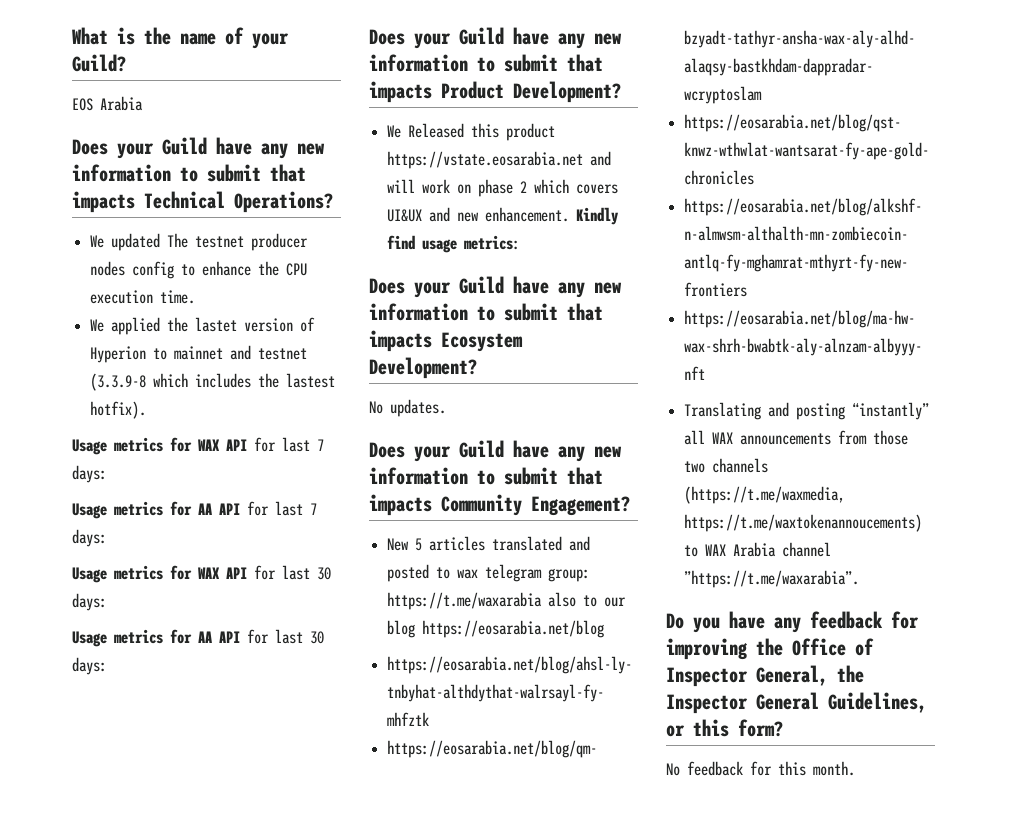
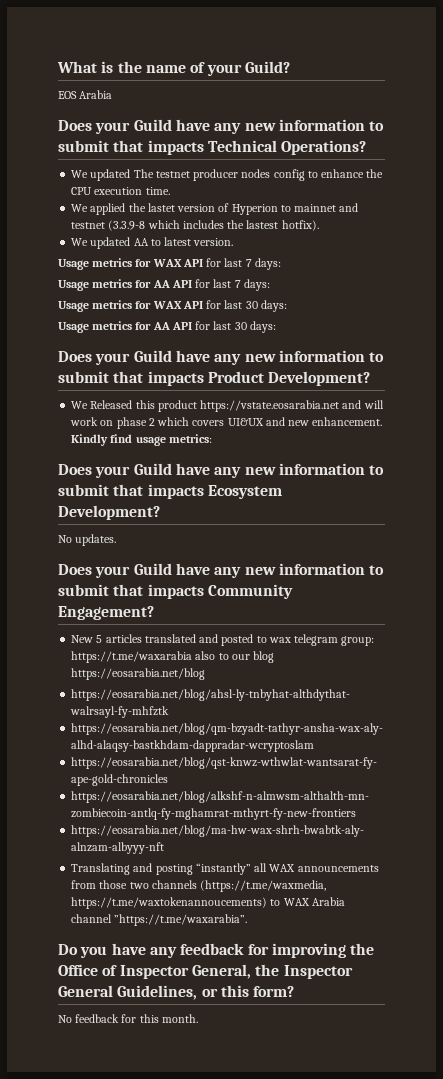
+ We updated AA to latest version.

